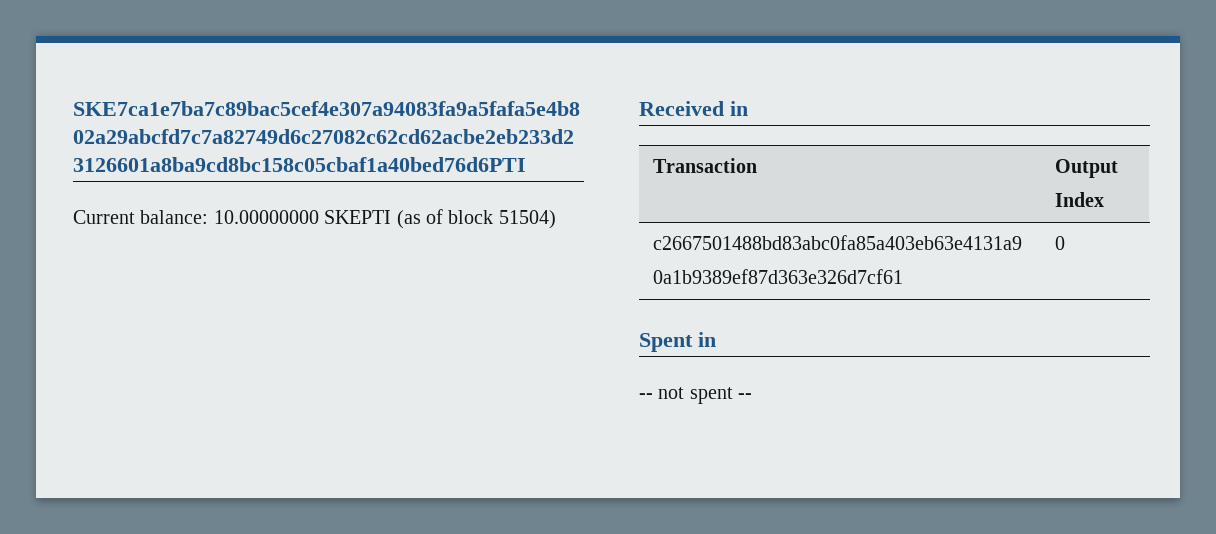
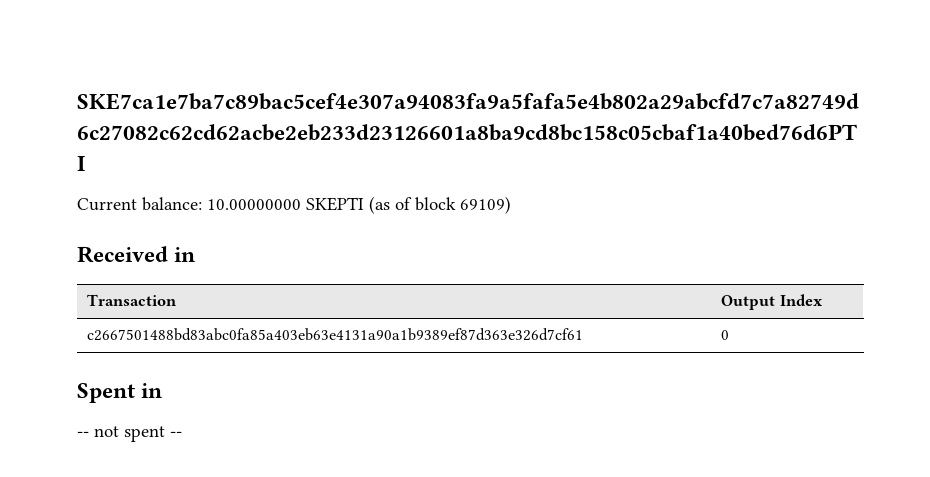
- Current balance: 10.00000000 SKEPTI (as of block 51504)
+ Current balance: 10.00000000 SKEPTI (as of block 69109)

